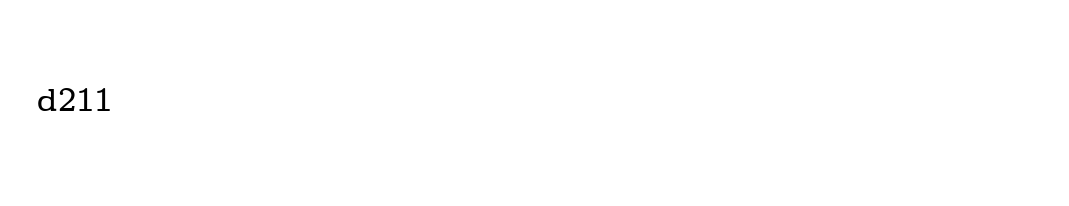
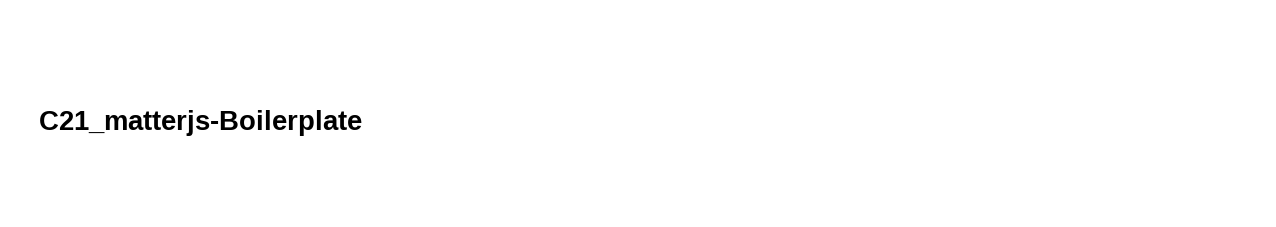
- d211
+ C21_matterjs-Boilerplate

